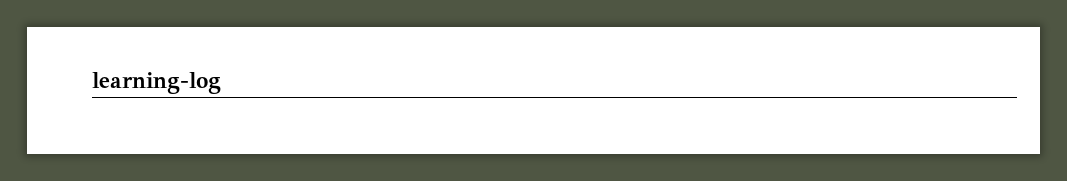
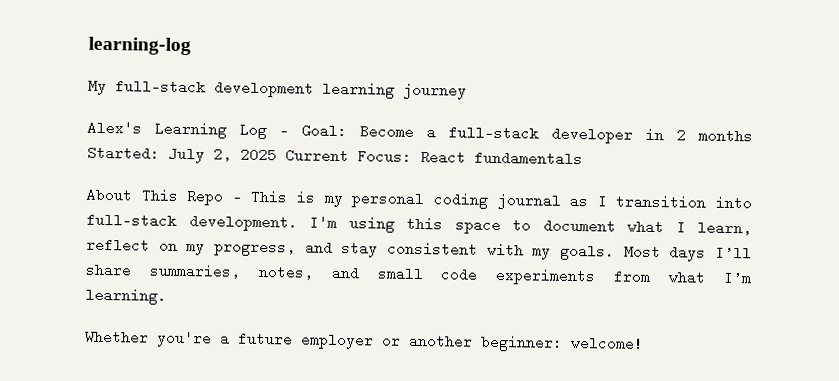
+ My full-stack development learning journey
+ Alex's Learning Log - Goal: Become a full-stack developer in 2 months Started: July 2, 2025 Current Focus: React fundamentals
+ About This Repo - This is my personal coding journal as I transition into full-stack development. I'm using this space to document what I learn, reflect on my progress, and stay consistent with my goals. Most days I’ll share summaries, notes, and small code experiments from what I’m learning.
+ Whether you're a future employer or another beginner: welcome!

